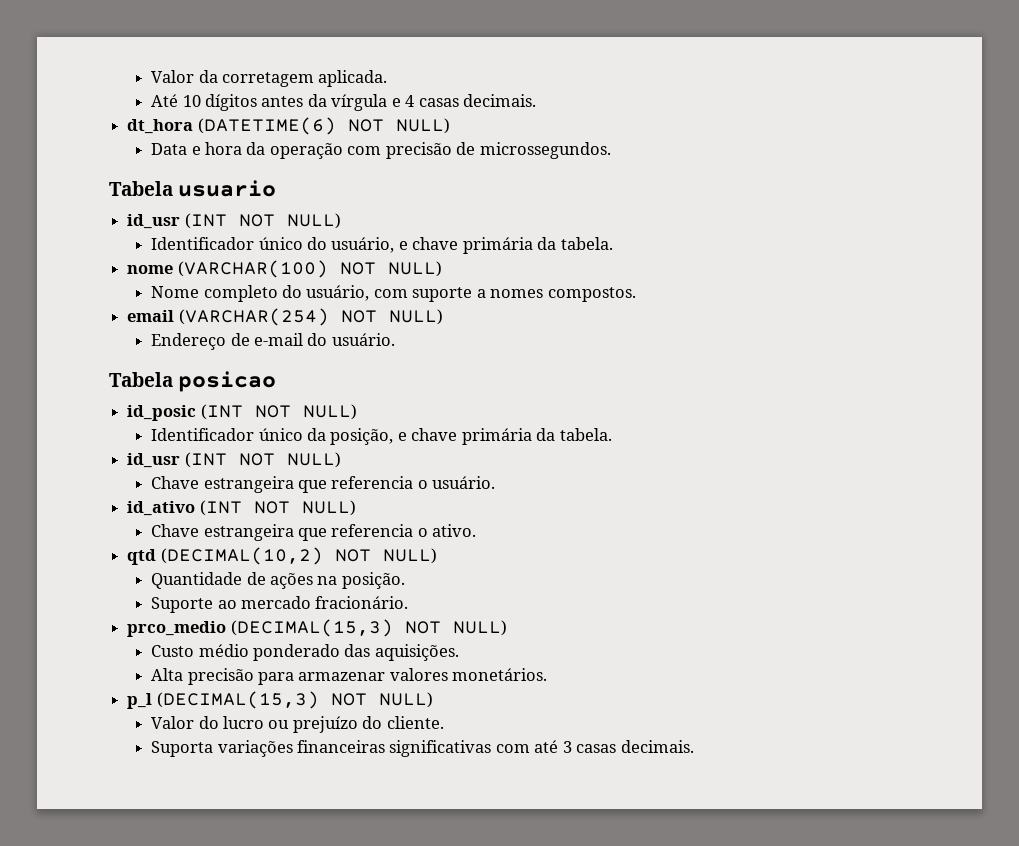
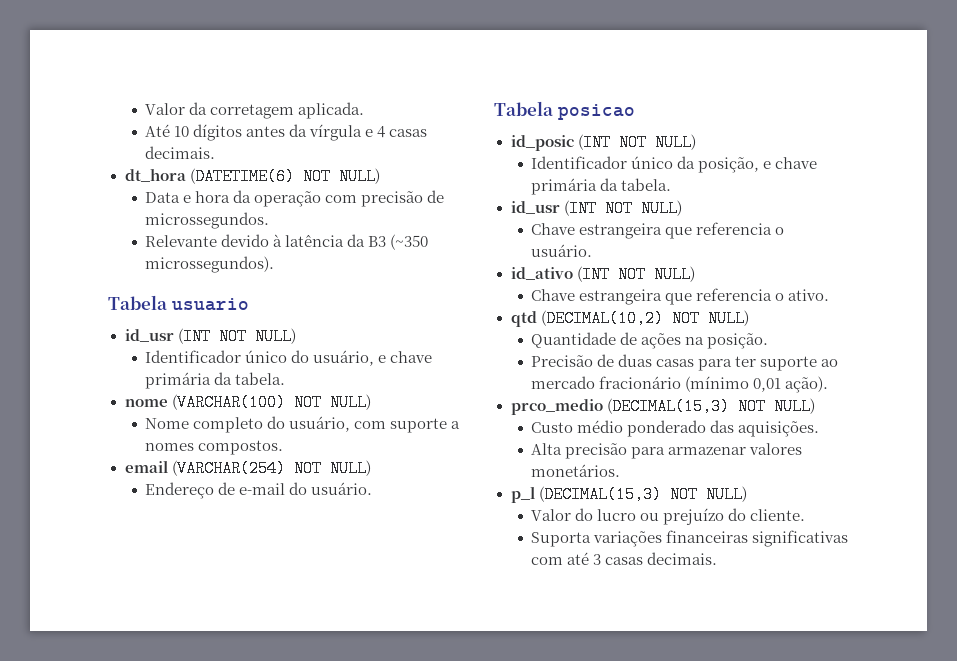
+ Relevante devido à latência da B3 (~350 microssegundos).
- Suporte ao mercado fracionário.
+ Precisão de duas casas para ter suporte ao mercado fracionário (mínimo 0,01 ação).

